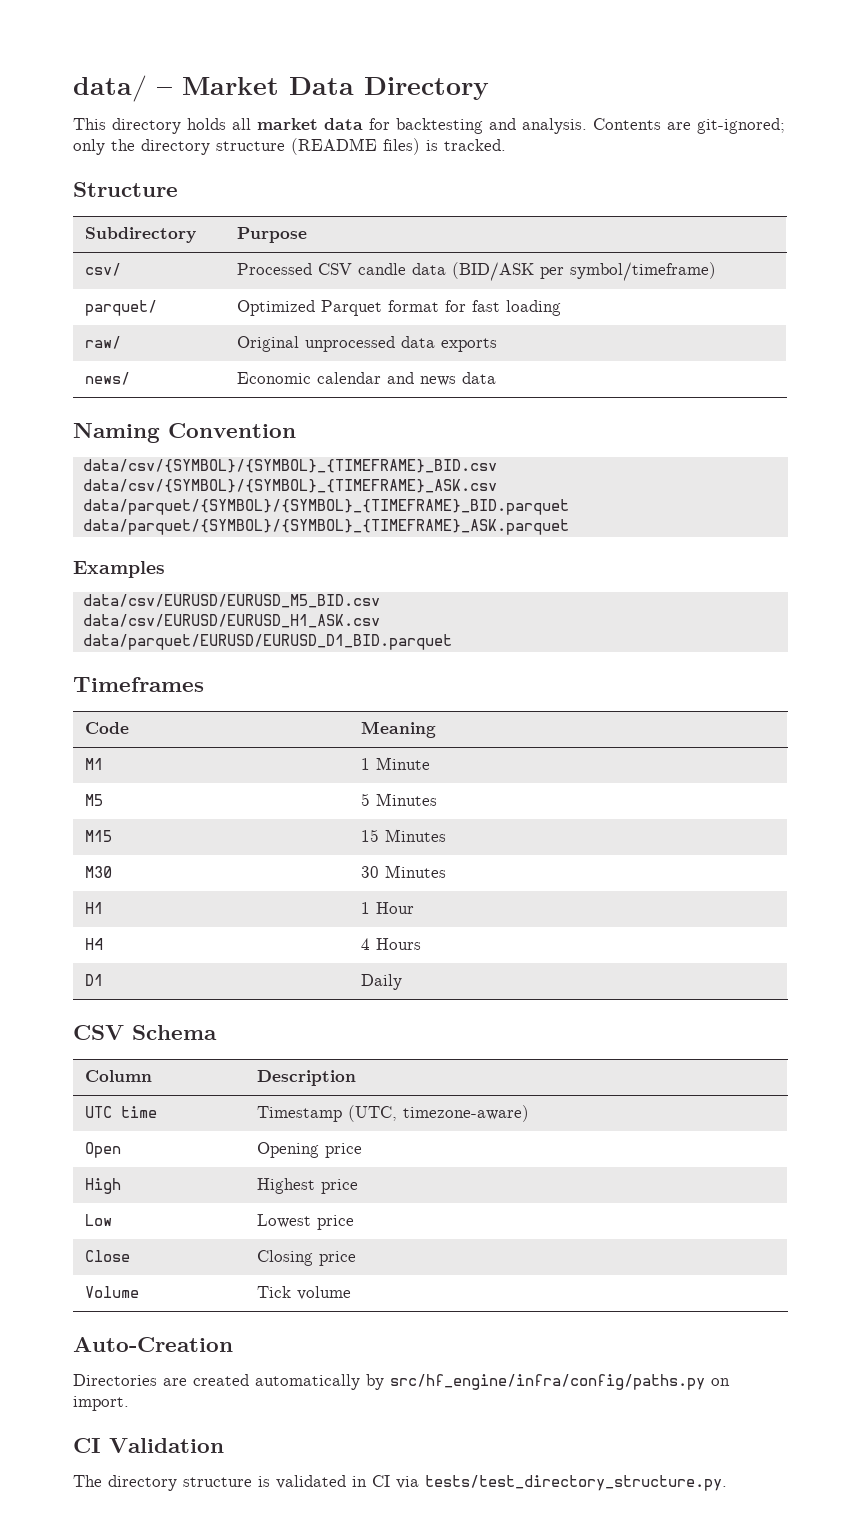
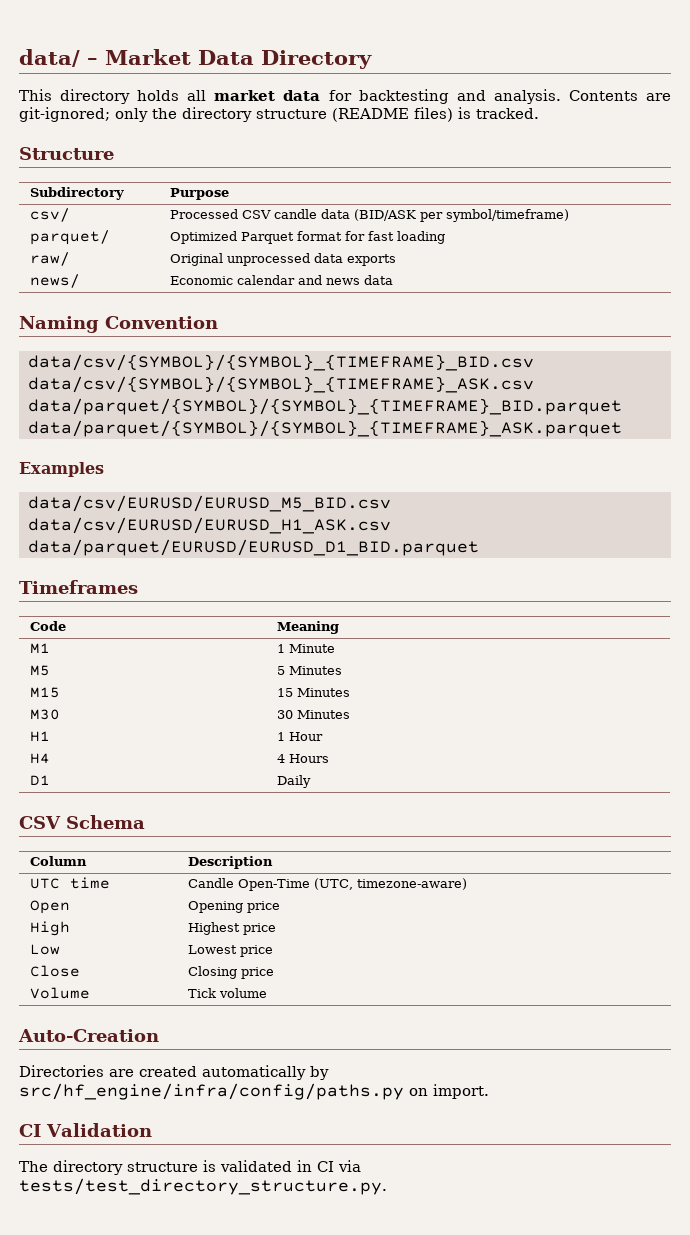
- UTC time | Timestamp (UTC, timezone-aware)
+ UTC time | Candle Open-Time (UTC, timezone-aware)

